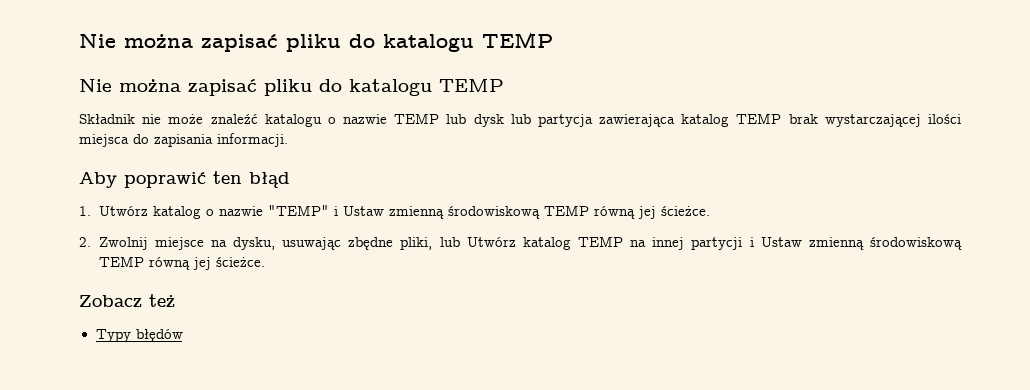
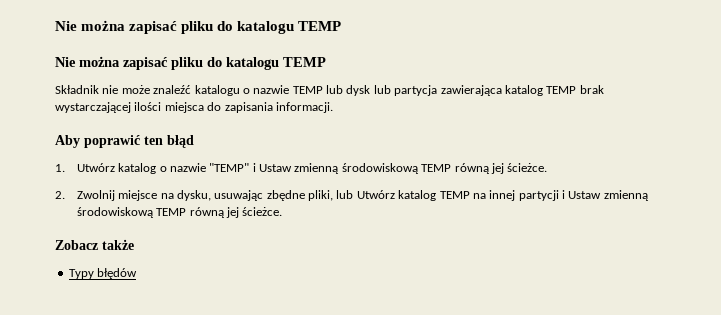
- Zobacz też
+ Zobacz także

